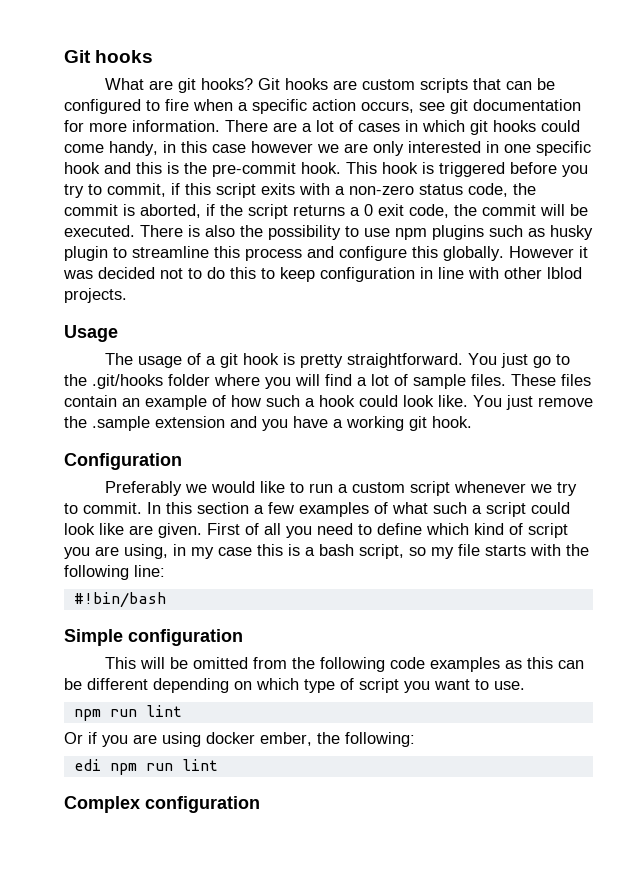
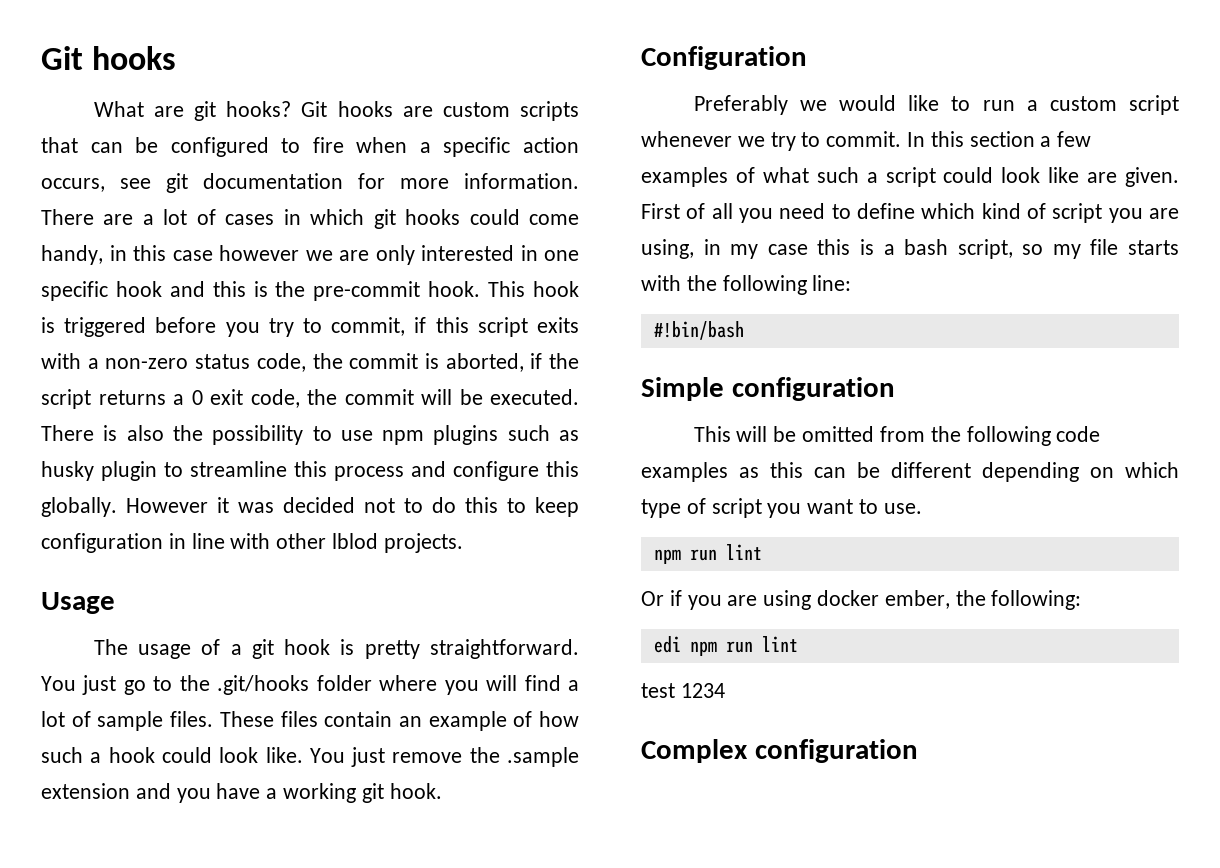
+ test 1234

